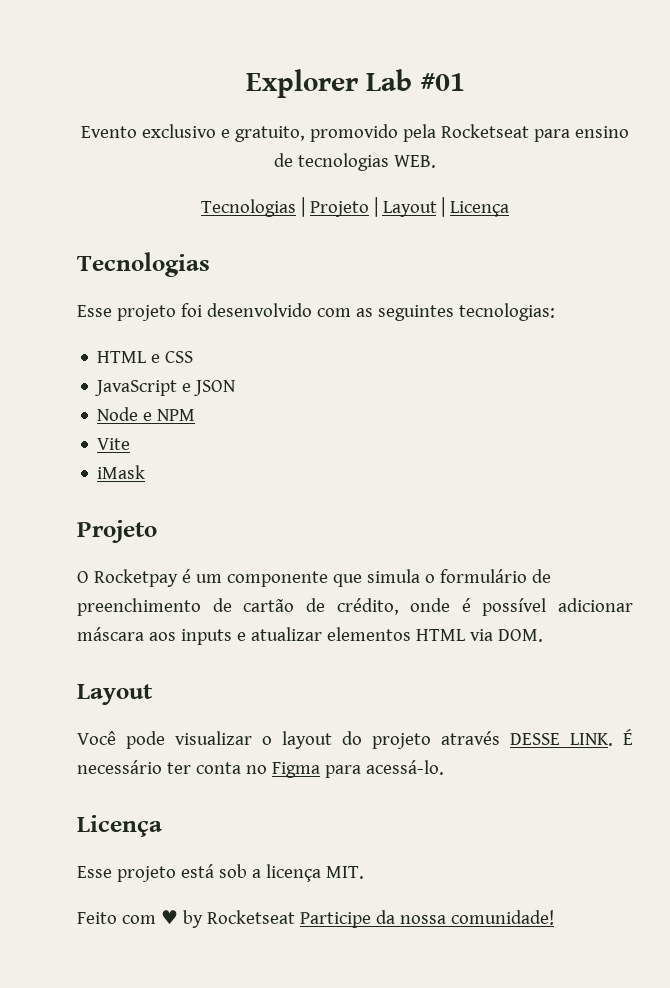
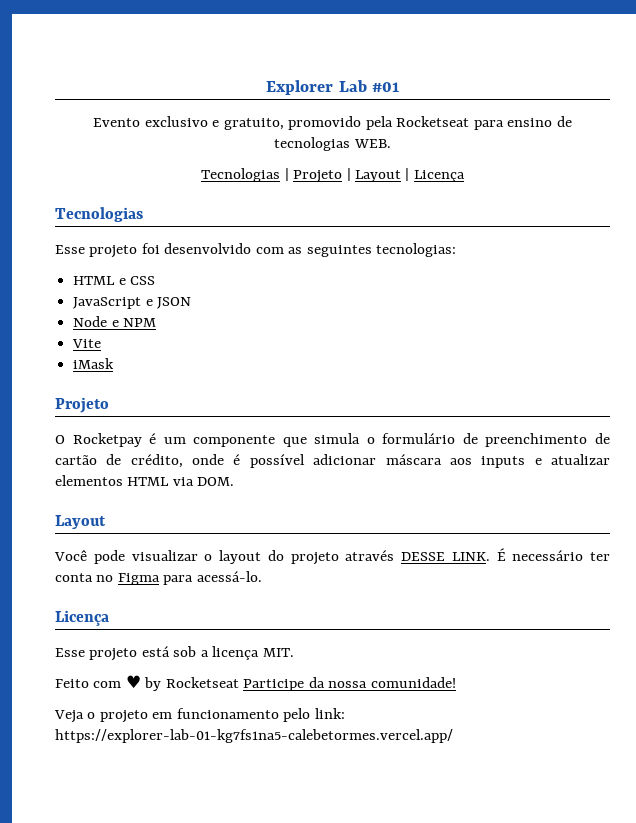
+ Veja o projeto em funcionamento pelo link: https://explorer-lab-01-kg7fs1na5-calebetormes.vercel.app/

